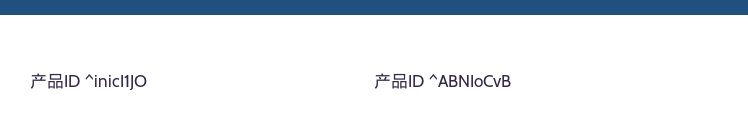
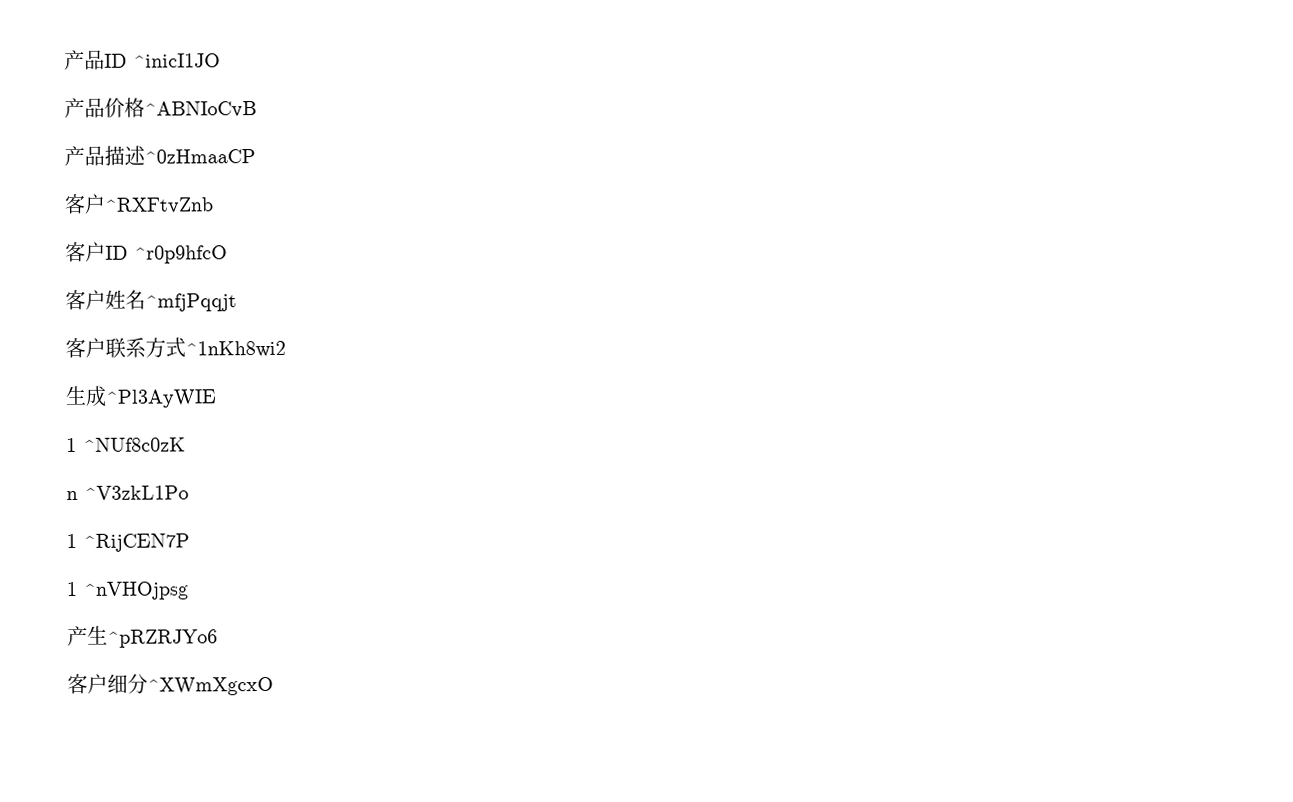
- 产品ID ^ABNIoCvB
+ 产品价格^ABNIoCvB
+ 产品描述^0zHmaaCP
+ 客户^RXFtvZnb
+ 客户ID ^r0p9hfcO
+ 客户姓名^mfjPqqjt
+ 客户联系方式^1nKh8wi2
+ 生成^Pl3AyWIE
+ 1 ^NUf8c0zK
+ n ^V3zkL1Po
+ 1 ^RijCEN7P
+ 1 ^nVHOjpsg
+ 产生^pRZRJYo6
+ 客户细分^XWmXgcxO

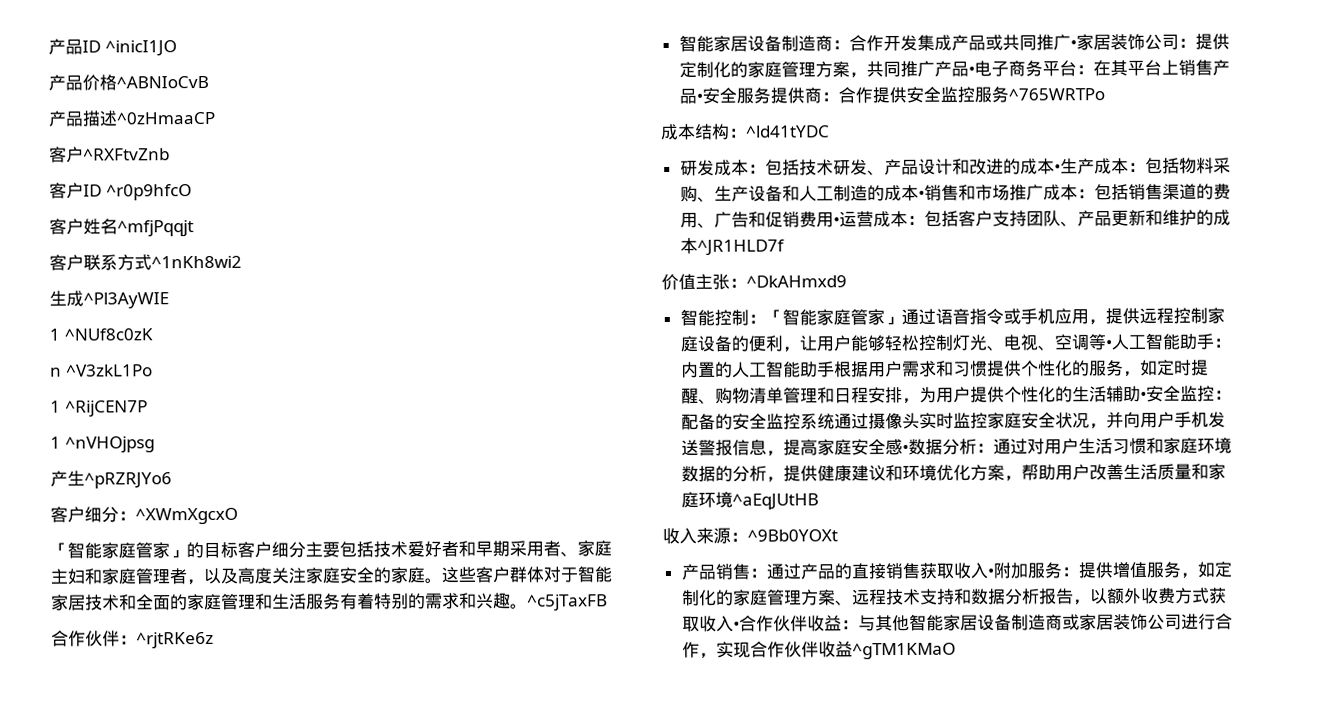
- 客户细分^XWmXgcxO
+ 客户细分：^XWmXgcxO
+ 「智能家庭管家」的目标客户细分主要包括技术爱好者和早期采用者、家庭主妇和家庭管理者，以及高度关注家庭安全的家庭。这些客户群体对于智能家居技术和全面的家庭管理和生活服务有着特别的需求和兴趣。^c5jTaxFB
+ 合作伙伴：^rjtRKe6z
+ 智能家居设备制造商：合作开发集成产品或共同推广•家居装饰公司：提供定制化的家庭管理方案，共同推广产品•电子商务平台：在其平台上销售产品•安全服务提供商：合作提供安全监控服务^765WRTPo
+ 成本结构：^ld41tYDC
+ 研发成本：包括技术研发、产品设计和改进的成本•生产成本：包括物料采购、生产设备和人工制造的成本•销售和市场推广成本：包括销售渠道的费用、广告和促销费用•运营成本：包括客户支持团队、产品更新和维护的成本^JR1HLD7f
+ 价值主张：^DkAHmxd9
+ 智能控制：「智能家庭管家」通过语音指令或手机应用，提供远程控制家庭设备的便利，让用户能够轻松控制灯光、电视、空调等•人工智能助手：内置的人工智能助手根据用户需求和习惯提供个性化的服务，如定时提醒、购物清单管理和日程安排，为用户提供个性化的生活辅助•安全监控：配备的安全监控系统通过摄像头实时监控家庭安全状况，并向用户手机发送警报信息，提高家庭安全感•数据分析：通过对用户生活习惯和家庭环境数据的分析，提供健康建议和环境优化方案，帮助用户改善生活质量和家庭环境^aEqJUtHB
+ 收入来源：^9Bb0YOXt
+ 产品销售：通过产品的直接销售获取收入•附加服务：提供增值服务，如定制化的家庭管理方案、远程技术支持和数据分析报告，以额外收费方式获取收入•合作伙伴收益：与其他智能家居设备制造商或家居装饰公司进行合作，实现合作伙伴收益^gTM1KMaO

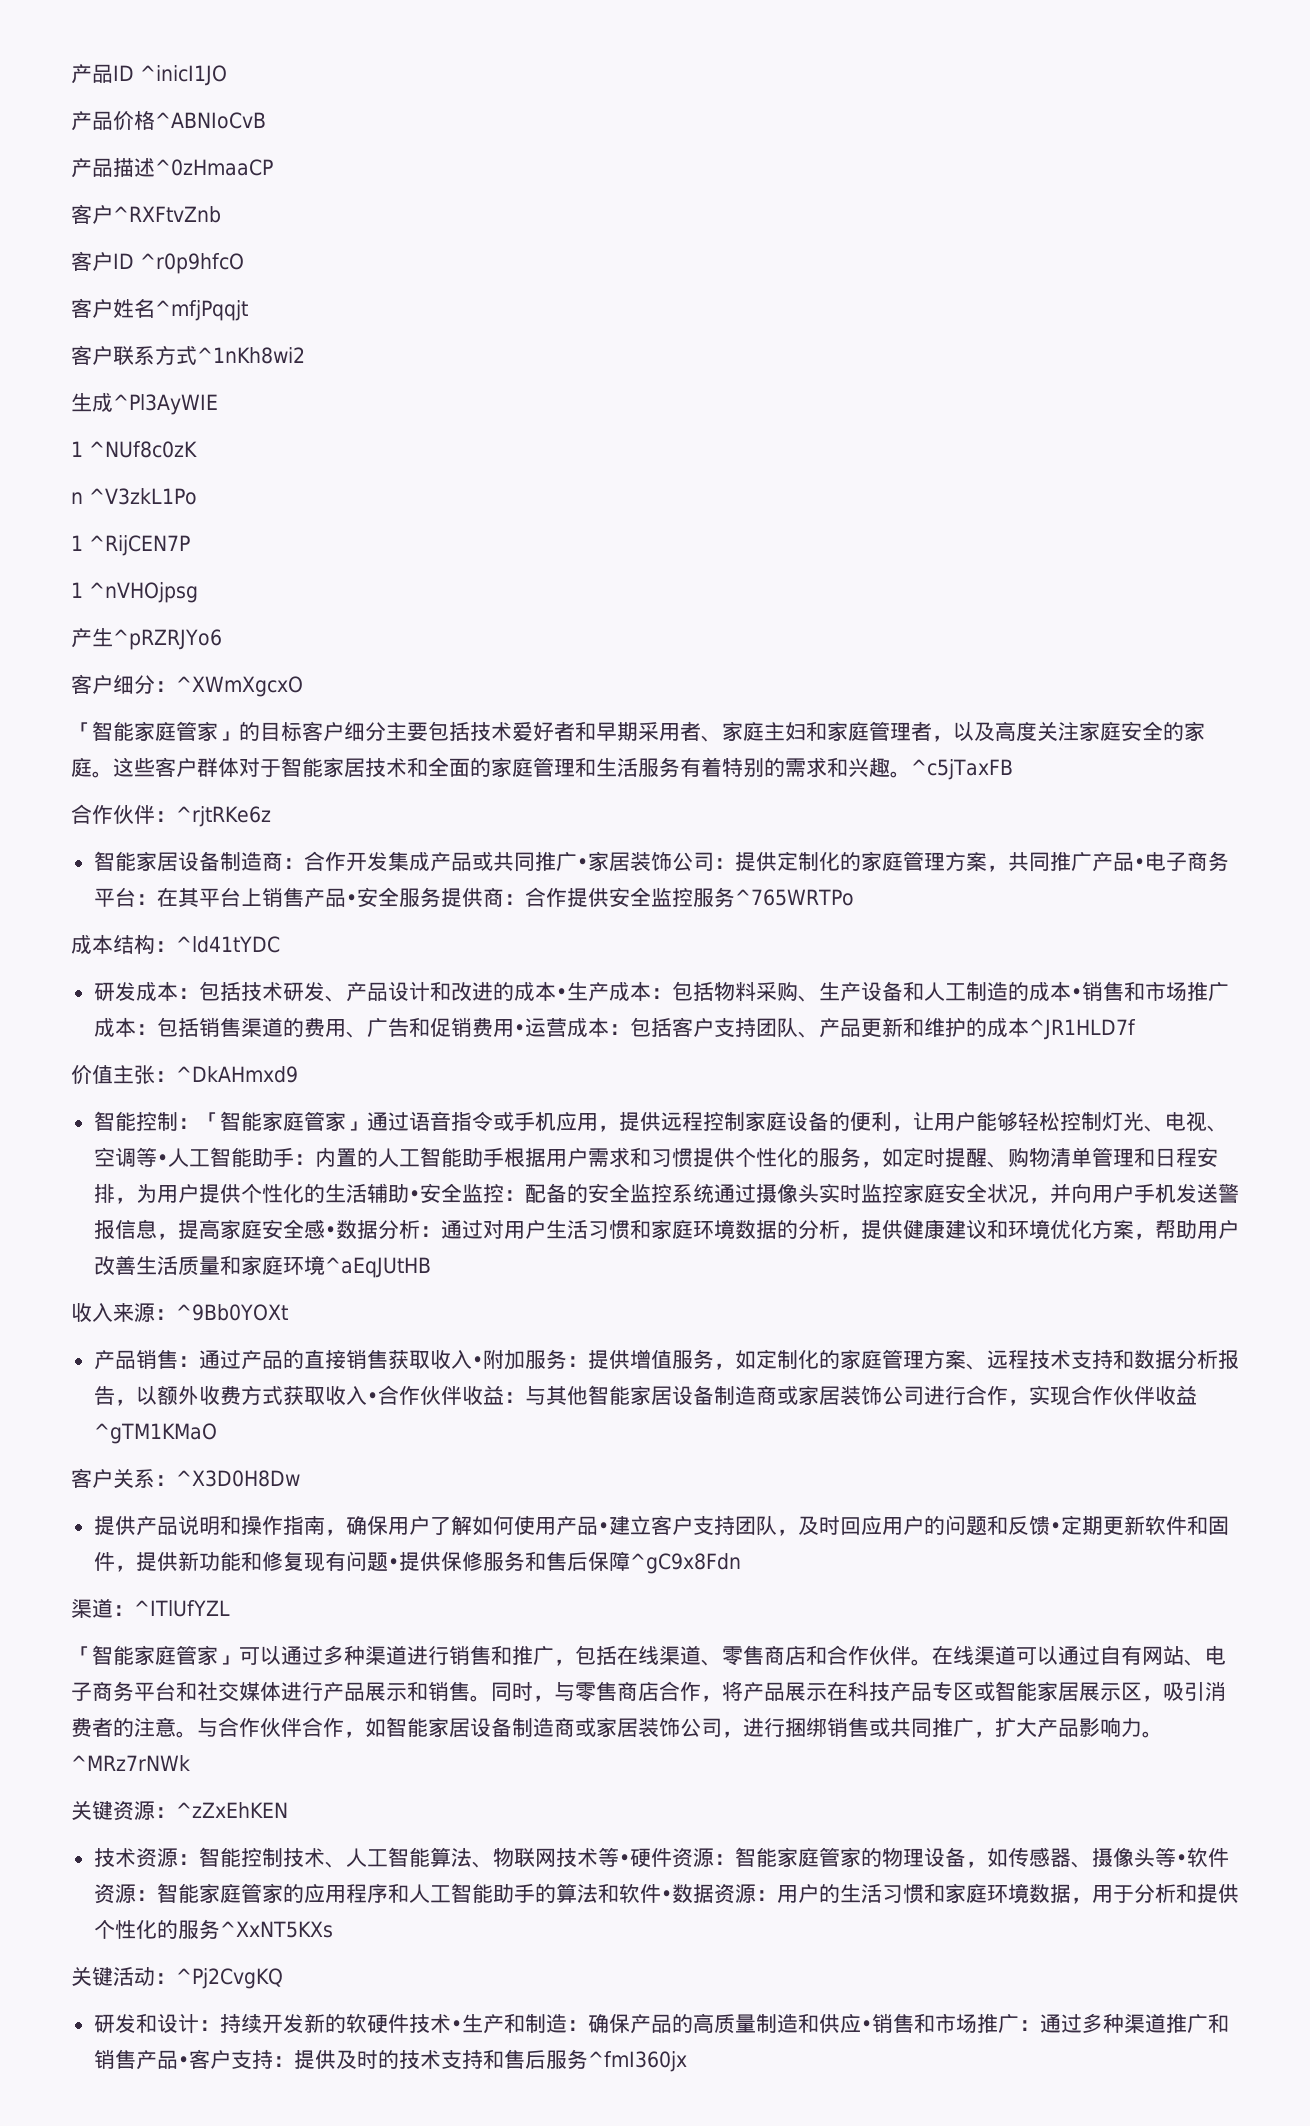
+ 客户关系：^X3D0H8Dw
+ 提供产品说明和操作指南，确保用户了解如何使用产品•建立客户支持团队，及时回应用户的问题和反馈•定期更新软件和固件，提供新功能和修复现有问题•提供保修服务和售后保障^gC9x8Fdn
+ 渠道：^ITlUfYZL
+ 「智能家庭管家」可以通过多种渠道进行销售和推广，包括在线渠道、零售商店和合作伙伴。在线渠道可以通过自有网站、电子商务平台和社交媒体进行产品展示和销售。同时，与零售商店合作，将产品展示在科技产品专区或智能家居展示区，吸引消费者的注意。与合作伙伴合作，如智能家居设备制造商或家居装饰公司，进行捆绑销售或共同推广，扩大产品影响力。^MRz7rNWk
+ 关键资源：^zZxEhKEN
+ 技术资源：智能控制技术、人工智能算法、物联网技术等•硬件资源：智能家庭管家的物理设备，如传感器、摄像头等•软件资源：智能家庭管家的应用程序和人工智能助手的算法和软件•数据资源：用户的生活习惯和家庭环境数据，用于分析和提供个性化的服务^XxNT5KXs
+ 关键活动：^Pj2CvgKQ
+ 研发和设计：持续开发新的软硬件技术•生产和制造：确保产品的高质量制造和供应•销售和市场推广：通过多种渠道推广和销售产品•客户支持：提供及时的技术支持和售后服务^fmI360jx

